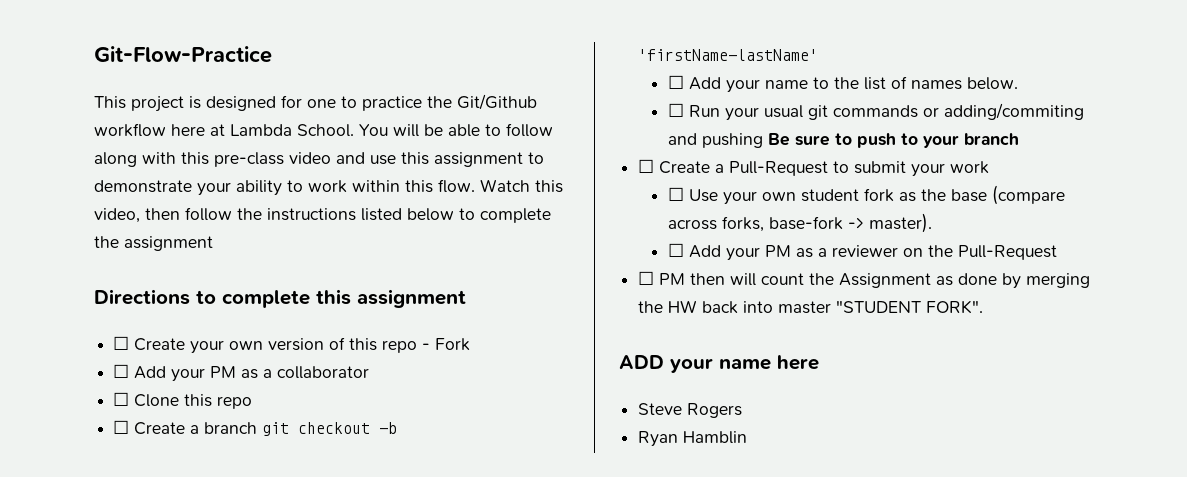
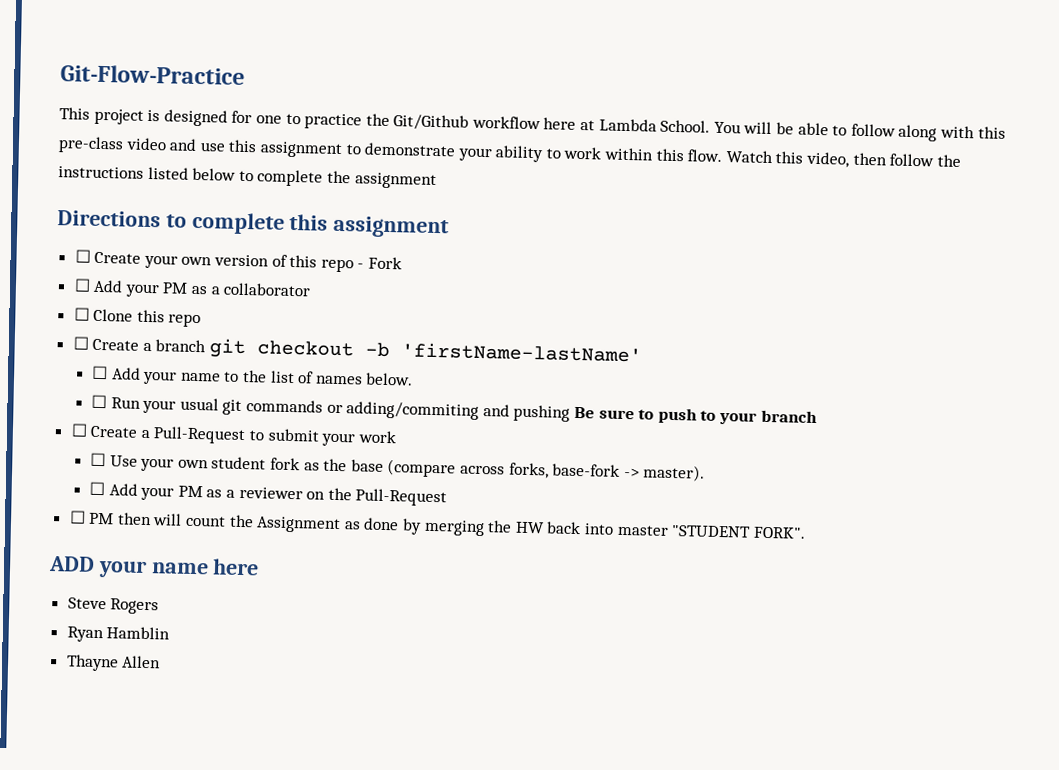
+ Thayne Allen

